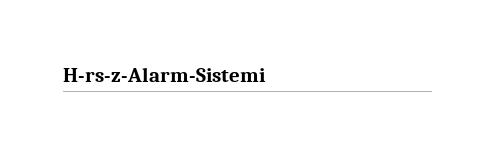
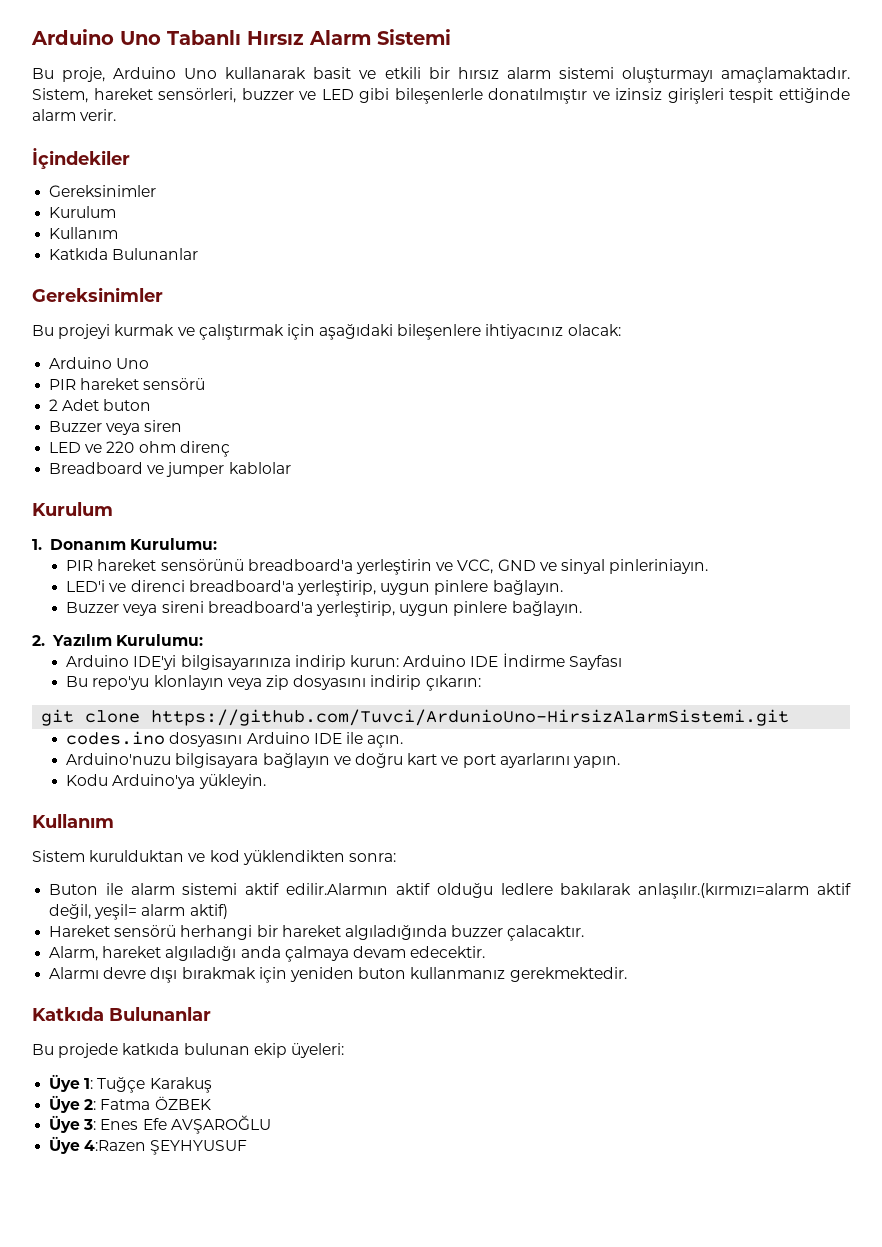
- H-rs-z-Alarm-Sistemi
+ Arduino Uno Tabanlı Hırsız Alarm Sistemi
+ Bu proje, Arduino Uno kullanarak basit ve etkili bir hırsız alarm sistemi oluşturmayı amaçlamaktadır. Sistem, hareket sensörleri, buzzer ve LED gibi bileşenlerle donatılmıştır ve izinsiz girişleri tespit ettiğinde alarm verir.
+ İçindekiler
+ Gereksinimler
+ Kurulum
+ Kullanım
+ Katkıda Bulunanlar
+ Gereksinimler
+ Bu projeyi kurmak ve çalıştırmak için aşağıdaki bileşenlere ihtiyacınız olacak:
+ Arduino Uno
+ PIR hareket sensörü
+ 2 Adet buton
+ Buzzer veya siren
+ LED ve 220 ohm direnç
+ Breadboard ve jumper kablolar
+ Kurulum
+ 1. Donanım Kurulumu:
+ PIR hareket sensörünü breadboard'a yerleştirin ve VCC, GND ve sinyal pinleriniayın.
+ LED'i ve direnci breadboard'a yerleştirip, uygun pinlere bağlayın.
+ Buzzer veya sireni breadboard'a yerleştirip, uygun pinlere bağlayın.
+ 2. Yazılım Kurulumu:
+ Arduino IDE'yi bilgisayarınıza indirip kurun: Arduino IDE İndirme Sayfası
+ Bu repo'yu klonlayın veya zip dosyasını indirip çıkarın:
+ git clone https://github.com/Tuvci/ArdunioUno-HirsizAlarmSistemi.git
+ codes.ino dosyasını Arduino IDE ile açın.
+ Arduino'nuzu bilgisayara bağlayın ve doğru kart ve port ayarlarını yapın.
+ Kodu Arduino'ya yükleyin.
+ Kullanım
+ Sistem kurulduktan ve kod yüklendikten sonra:
+ Buton ile alarm sistemi aktif edilir.Alarmın aktif olduğu ledlere bakılarak anlaşılır.(kırmızı=alarm aktif değil, yeşil= alarm aktif)
+ Hareket sensörü herhangi bir hareket algıladığında buzzer çalacaktır.
+ Alarm, hareket algıladığı anda çalmaya devam edecektir.
+ Alarmı devre dışı bırakmak için yeniden buton kullanmanız gerekmektedir.
+ Katkıda Bulunanlar
+ Bu projede katkıda bulunan ekip üyeleri:
+ Üye 1: Tuğçe Karakuş
+ Üye 2: Fatma ÖZBEK
+ Üye 3: Enes Efe AVŞAROĞLU
+ Üye 4:Razen ŞEYHYUSUF

